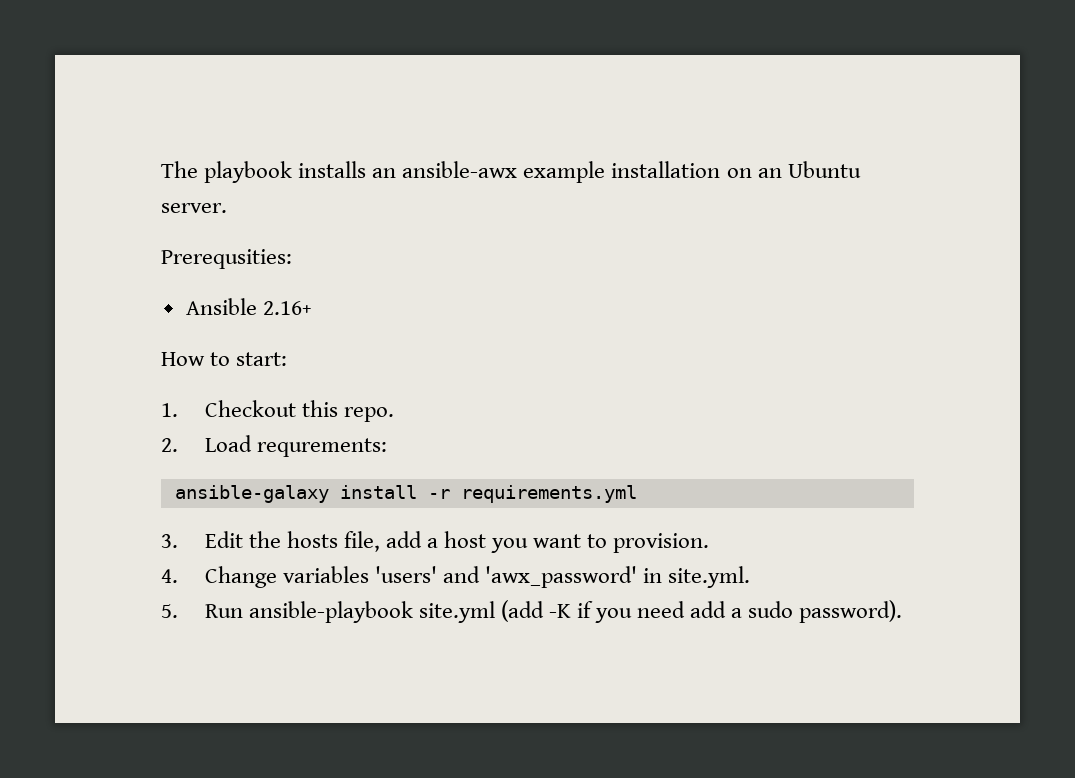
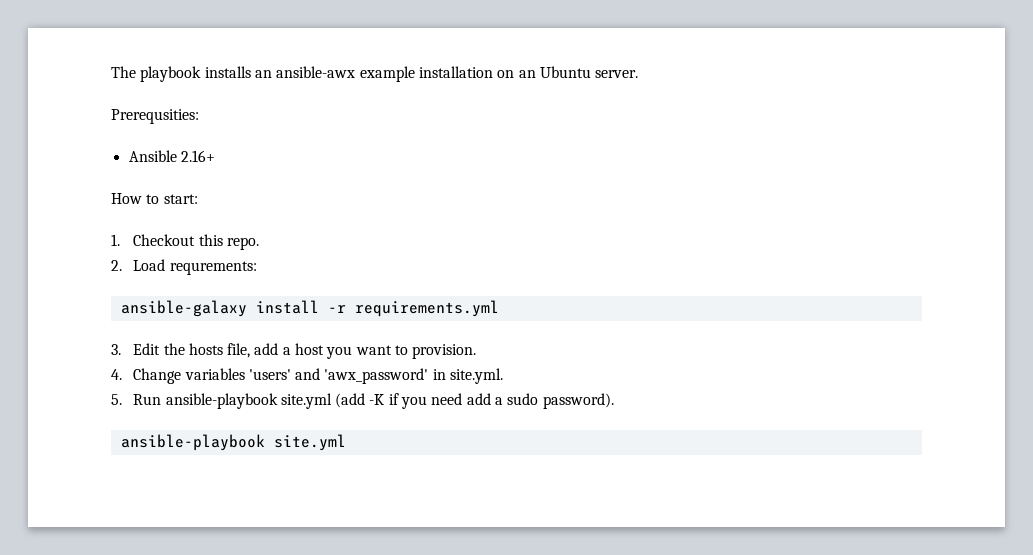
  5. Run ansible-playbook site.yml (add -K if you need add a sudo password).
+ ansible-playbook site.yml

